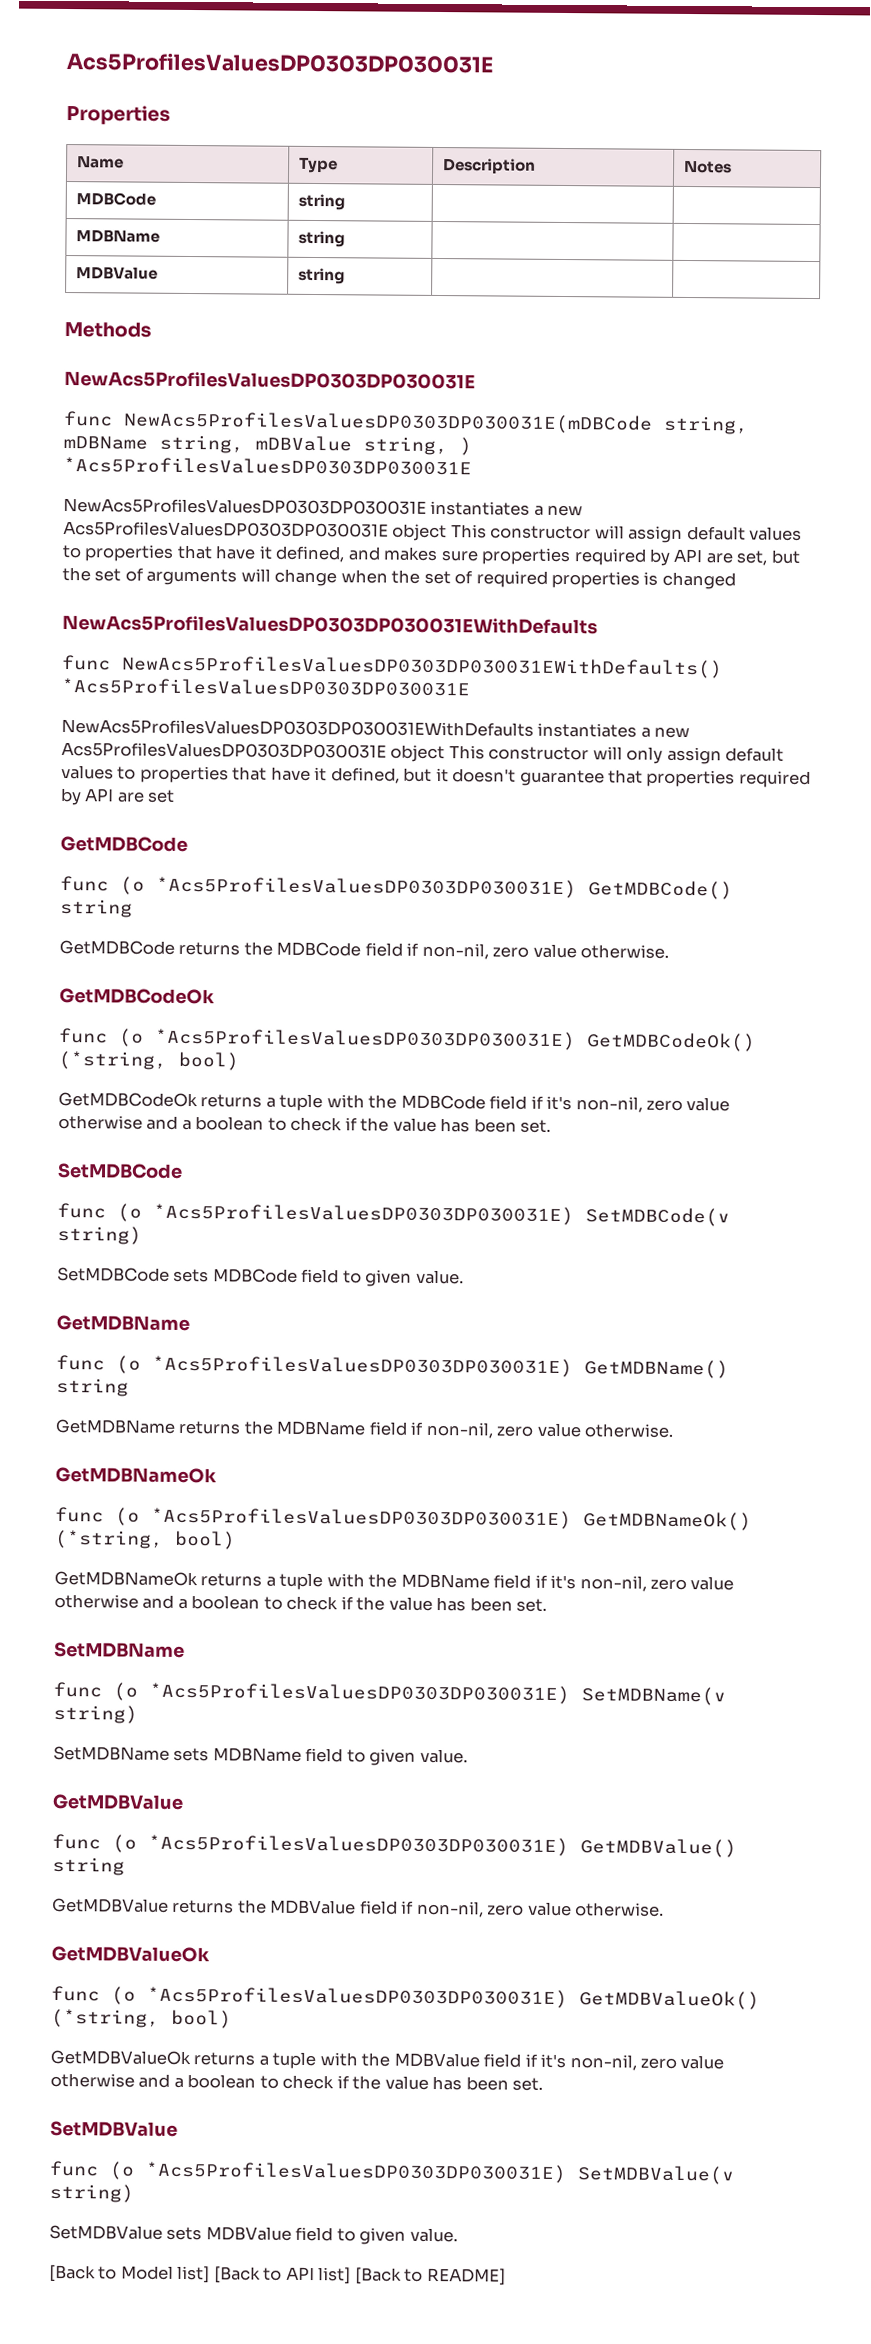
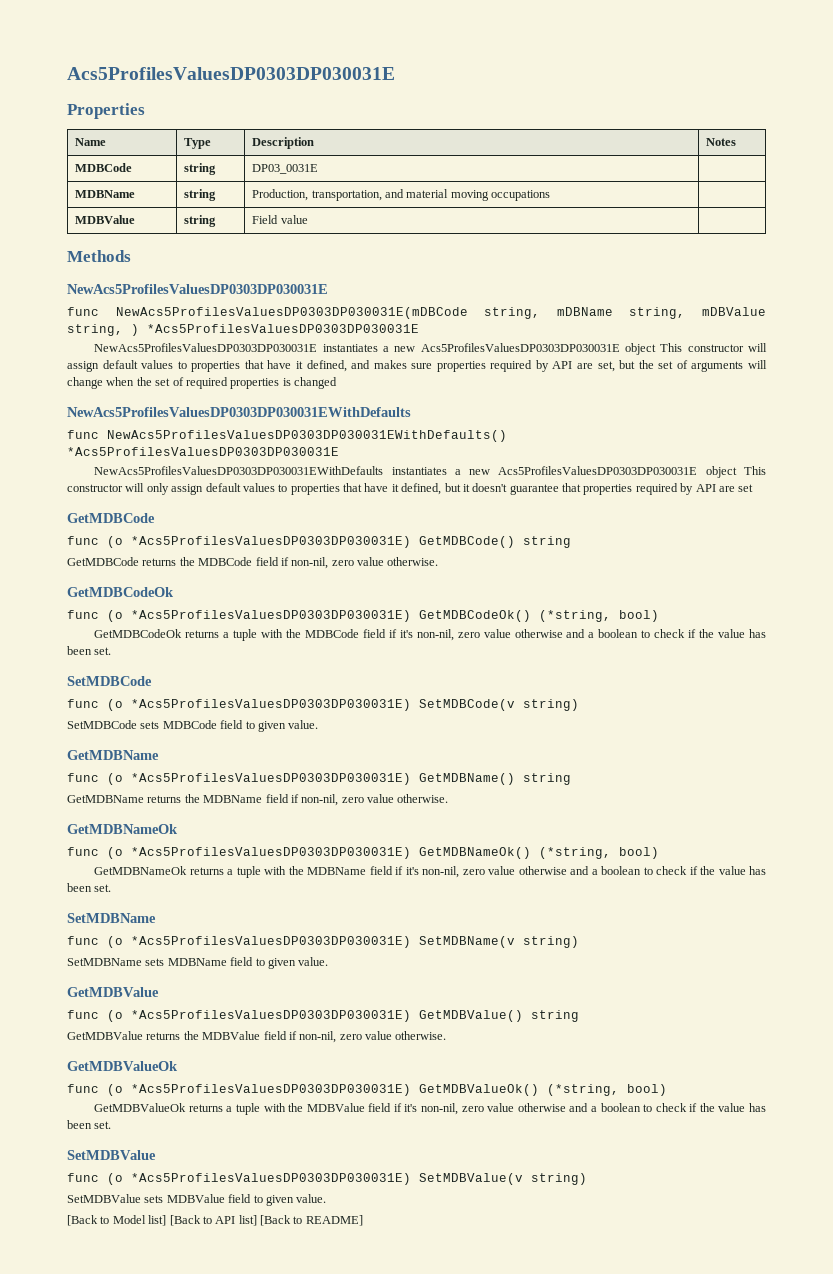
- MDBCode | string | |
+ MDBCode | string | DP03_0031E |
- MDBName | string | |
+ MDBName | string | Production, transportation, and material moving occupations |
- MDBValue | string | |
+ MDBValue | string | Field value |

